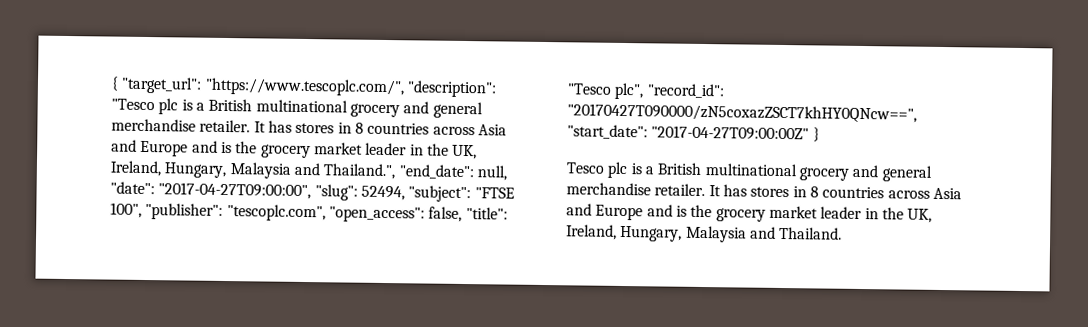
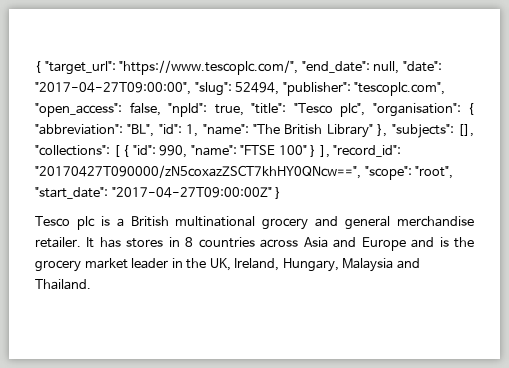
- { "target_url": "https://www.tescoplc.com/", "description": "Tesco plc is a British multinational grocery and general merchandise retailer. It has stores in 8 countries across Asia and Europe and is the grocery market leader in the UK, Ireland, Hungary, Malaysia and Thailand.", "end_date": null, "date": "2017-04-27T09:00:00", "slug": 52494, "subject": "FTSE 100", "publisher": "tescoplc.com", "open_access": false, "title": "Tesco plc", "record_id": "20170427T090000/zN5coxazZSCT7khHY0QNcw==", "start_date": "2017-04-27T09:00:00Z" }
+ { "target_url": "https://www.tescoplc.com/", "end_date": null, "date": "2017-04-27T09:00:00", "slug": 52494, "publisher": "tescoplc.com", "open_access": false, "npld": true, "title": "Tesco plc", "organisation": { "abbreviation": "BL", "id": 1, "name": "The British Library" }, "subjects": [], "collections": [ { "id": 990, "name": "FTSE 100" } ], "record_id": "20170427T090000/zN5coxazZSCT7khHY0QNcw==", "scope": "root", "start_date": "2017-04-27T09:00:00Z" }

